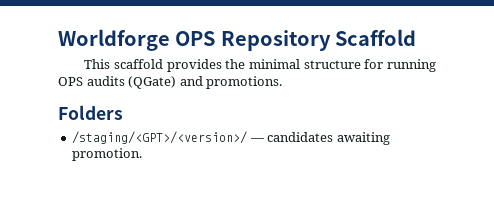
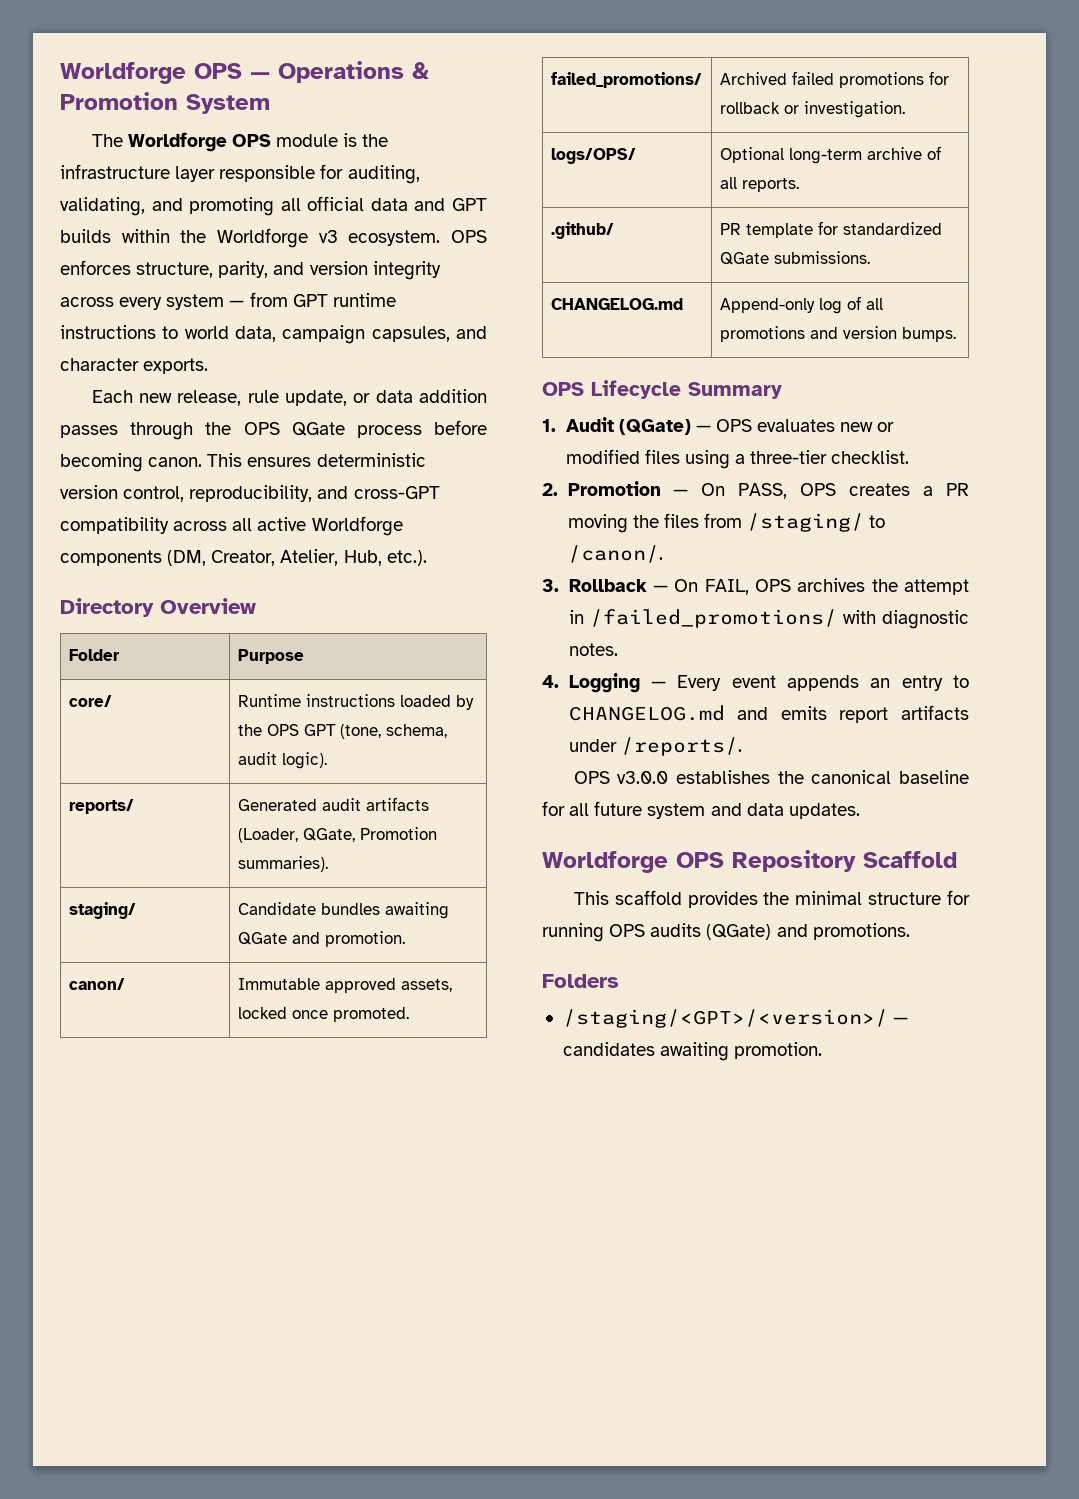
+ Worldforge OPS — Operations & Promotion System
+ The Worldforge OPS module is the infrastructure layer responsible for auditing, validating, and promoting all official data and GPT builds within the Worldforge v3 ecosystem. OPS enforces structure, parity, and version integrity across every system — from GPT runtime instructions to world data, campaign capsules, and character exports.
+ Each new release, rule update, or data addition passes through the OPS QGate process before becoming canon. This ensures deterministic version control, reproducibility, and cross-GPT compatibility across all active Worldforge components (DM, Creator, Atelier, Hub, etc.).
+ Directory Overview
+ Folder | Purpose
+ core/ | Runtime instructions loaded by the OPS GPT (tone, schema, audit logic).
+ reports/ | Generated audit artifacts (Loader, QGate, Promotion summaries).
+ staging/ | Candidate bundles awaiting QGate and promotion.
+ canon/ | Immutable approved assets, locked once promoted.
+ failed_promotions/ | Archived failed promotions for rollback or investigation.
+ logs/OPS/ | Optional long-term archive of all reports.
+ .github/ | PR template for standardized QGate submissions.
+ CHANGELOG.md | Append-only log of all promotions and version bumps.
+ OPS Lifecycle Summary
+ 1. Audit (QGate) — OPS evaluates new or modified files using a three-tier checklist.
+ 2. Promotion — On PASS, OPS creates a PR moving the files from /staging/ to /canon/.
+ 3. Rollback — On FAIL, OPS archives the attempt in /failed_promotions/ with diagnostic notes.
+ 4. Logging — Every event appends an entry to CHANGELOG.md and emits report artifacts under /reports/.
+ OPS v3.0.0 establishes the canonical baseline for all future system and data updates.

